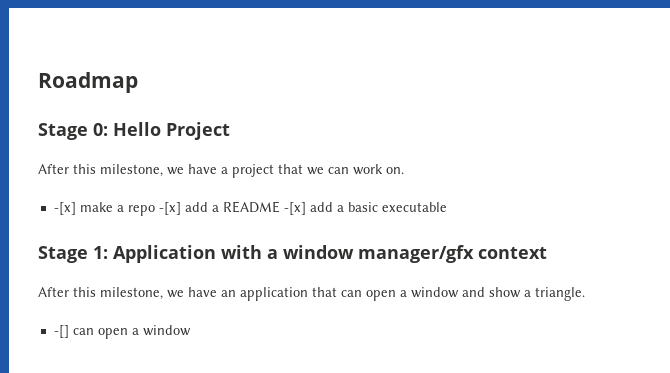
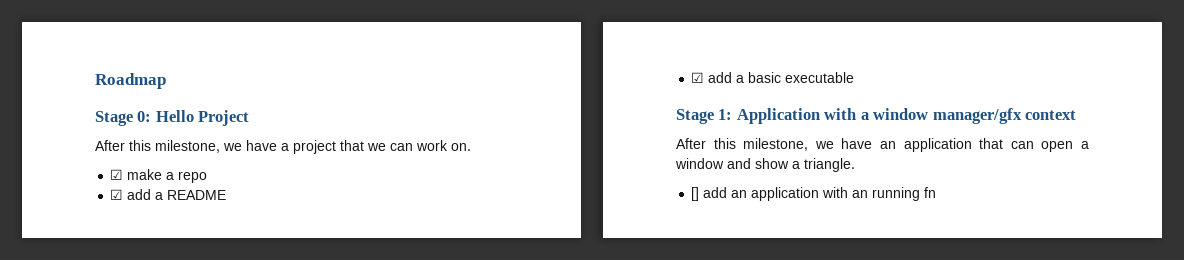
- -[x] make a repo -[x] add a README -[x] add a basic executable
+ ☑ make a repo
+ ☑ add a README
+ ☑ add a basic executable
- -[] can open a window
+ [] add an application with an running fn

